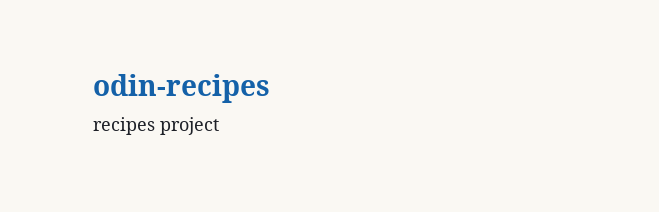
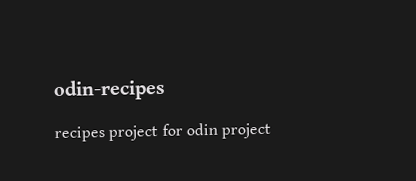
- recipes project
+ recipes project for odin project

